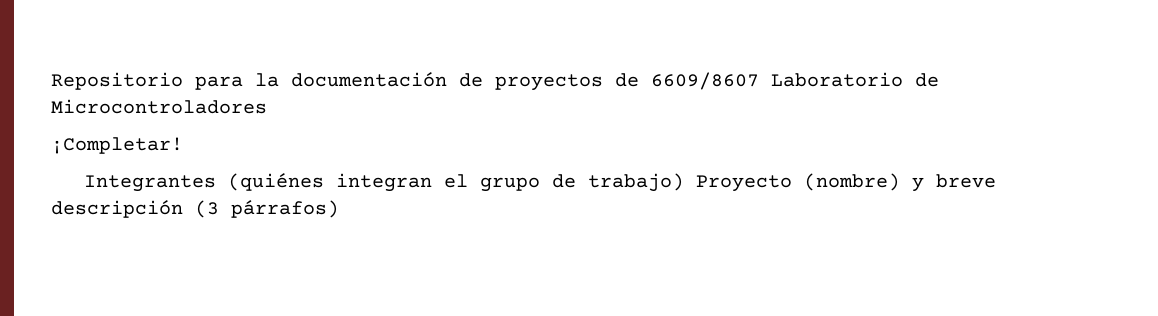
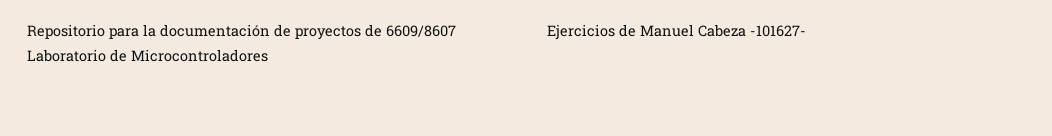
- ¡Completar!
- Integrantes (quiénes integran el grupo de trabajo) Proyecto (nombre) y breve descripción (3 párrafos)
+ Ejercicios de Manuel Cabeza -101627-

